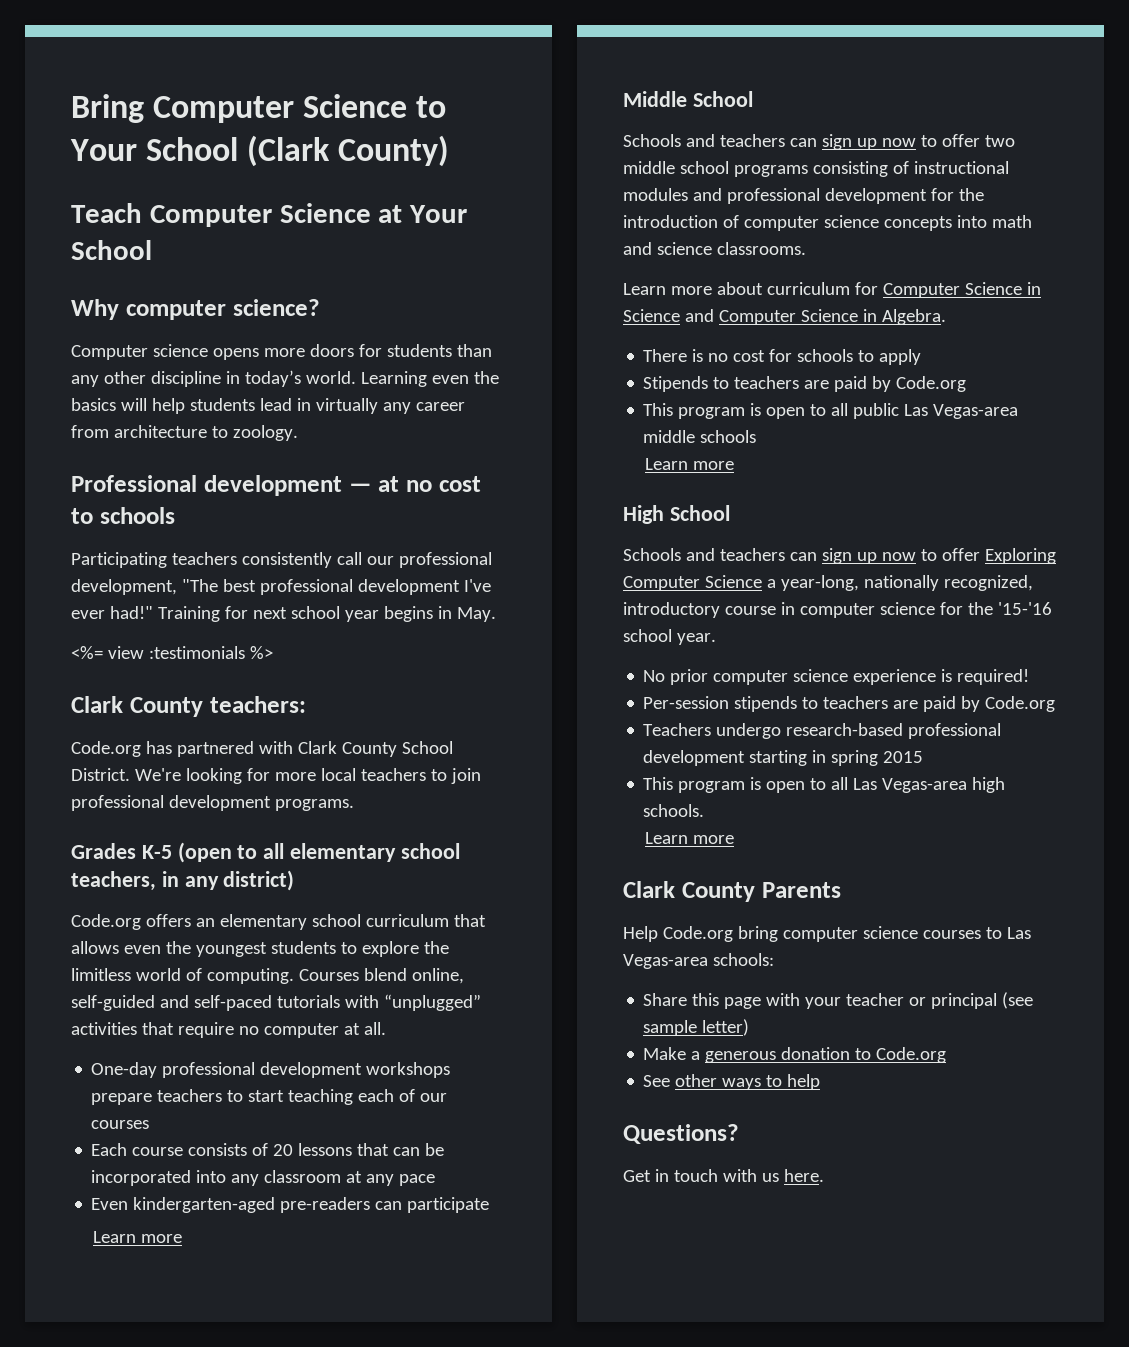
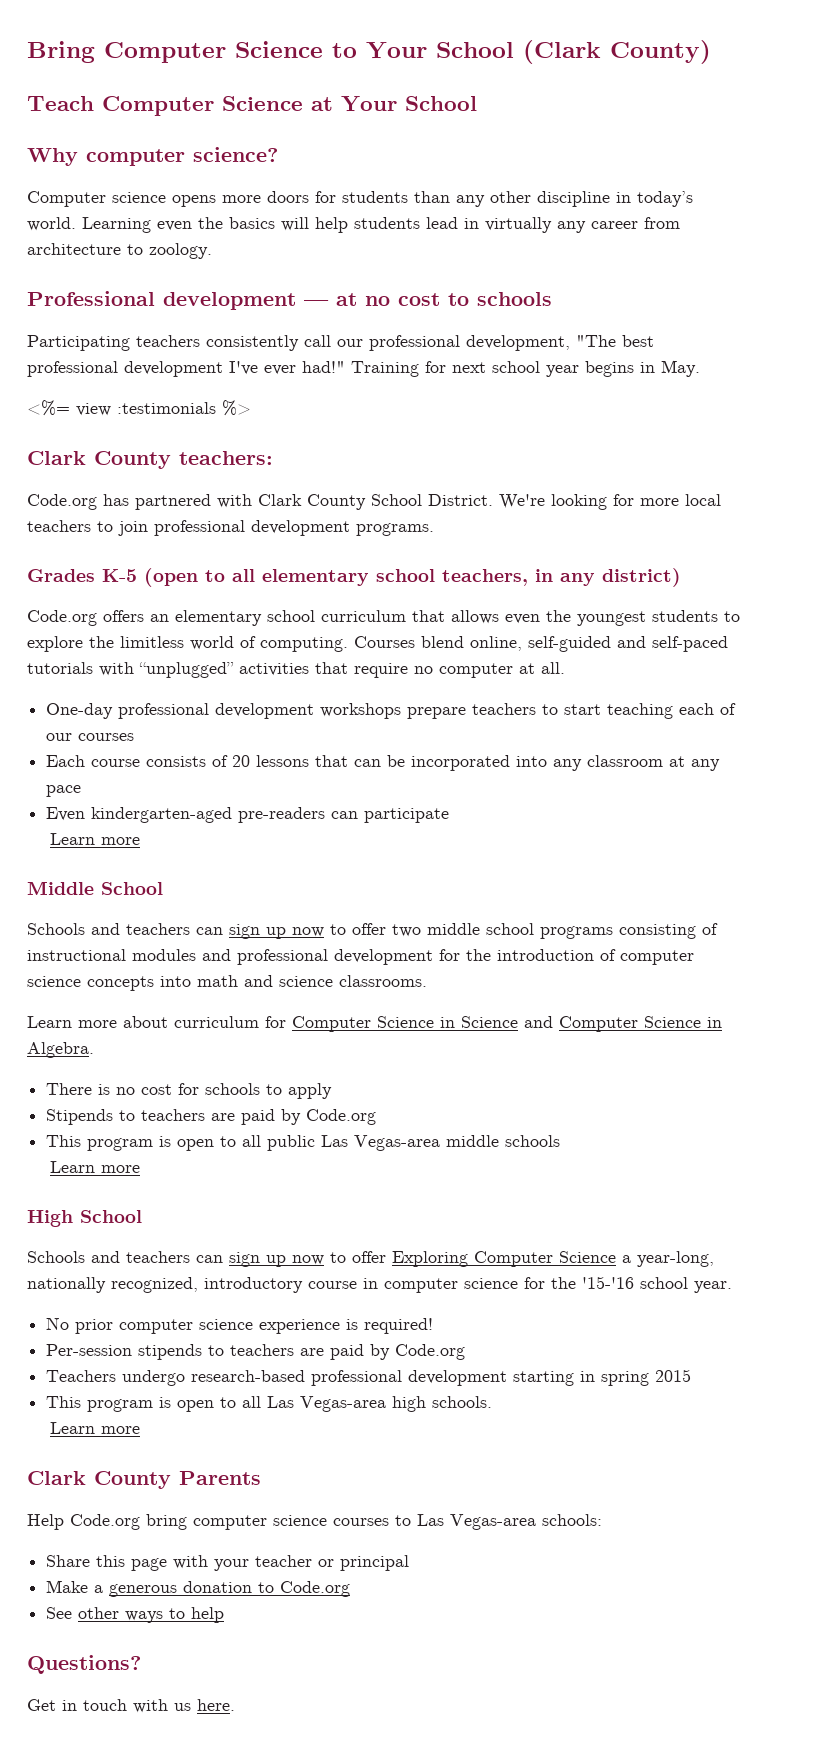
- Share this page with your teacher or principal (see sample letter)
+ Share this page with your teacher or principal

